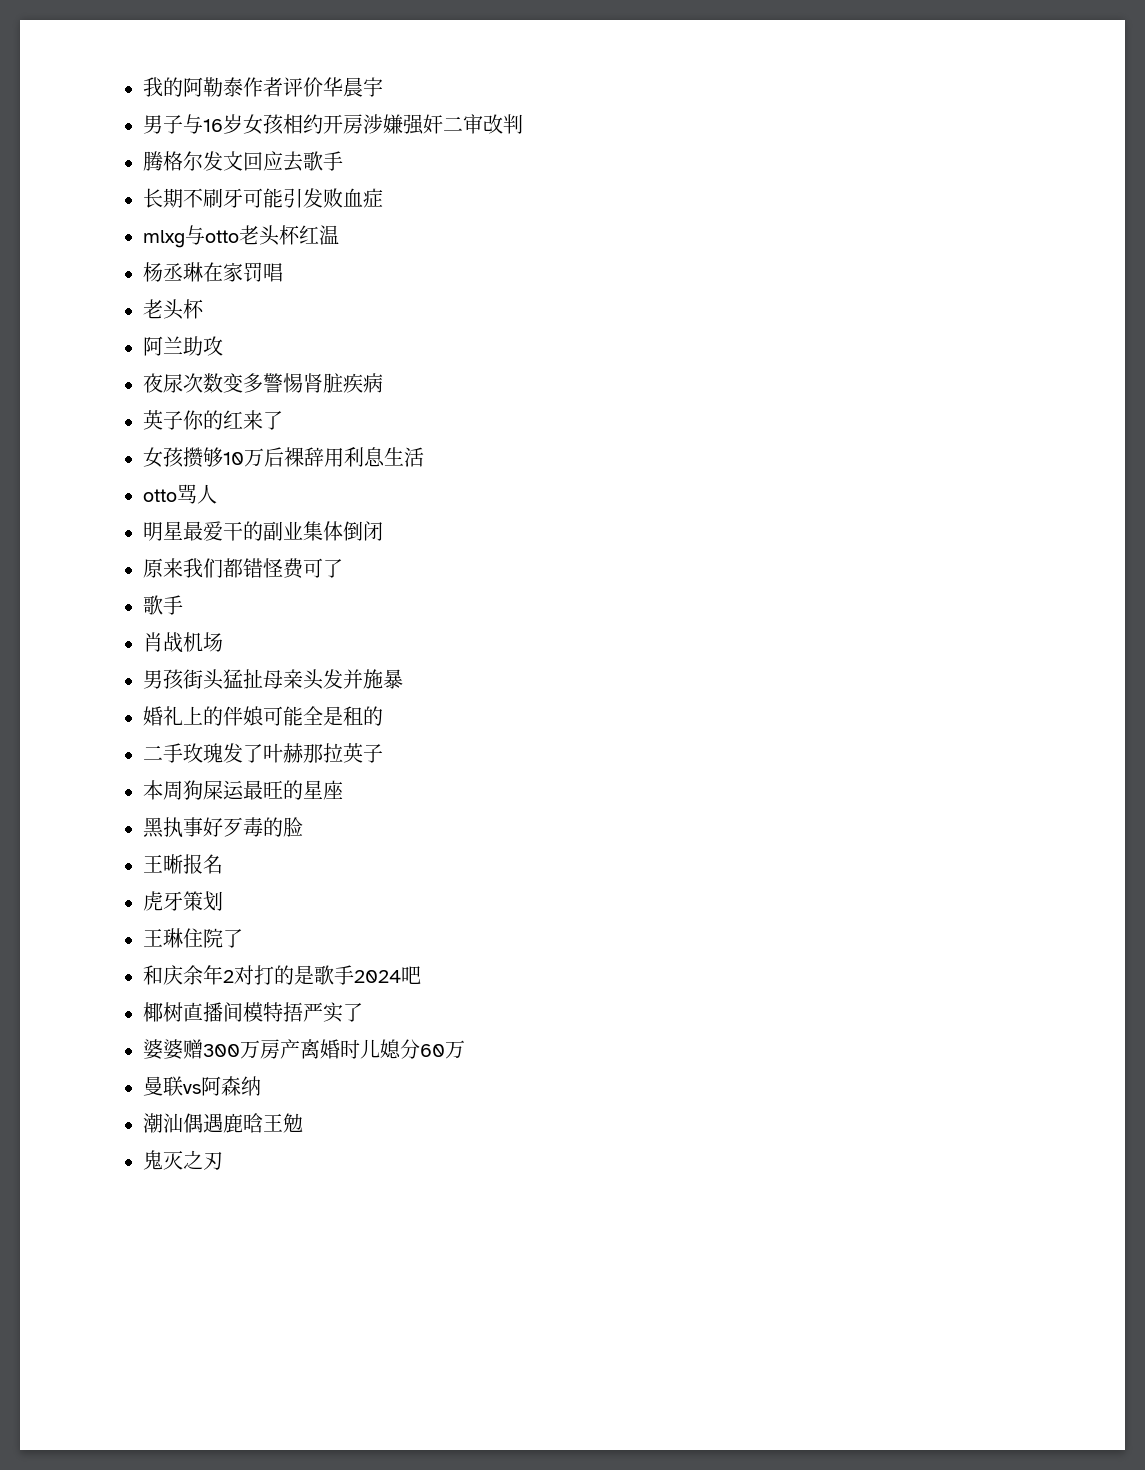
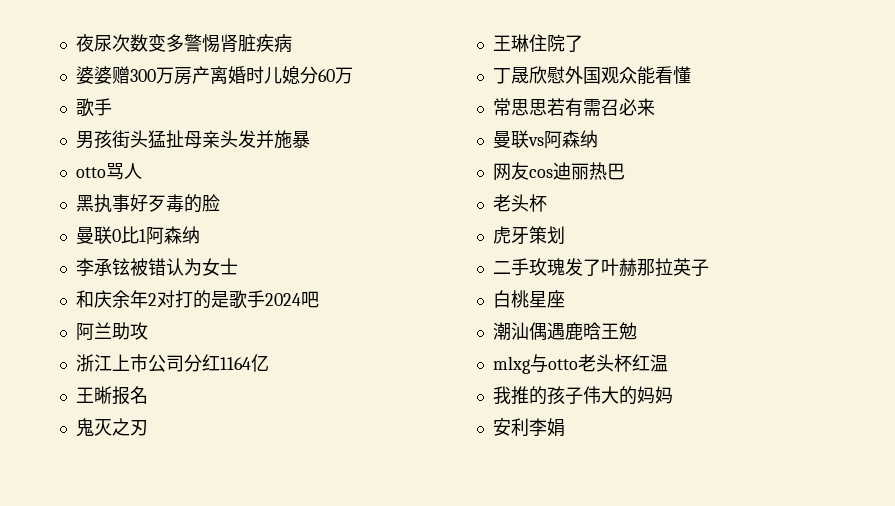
- 我的阿勒泰作者评价华晨宇
- 男子与16岁女孩相约开房涉嫌强奸二审改判
- 腾格尔发文回应去歌手
- 长期不刷牙可能引发败血症
- mlxg与otto老头杯红温
- 杨丞琳在家罚唱
- 老头杯
- 阿兰助攻
- 英子你的红来了
- 女孩攒够10万后裸辞用利息生活
- otto骂人
- 明星最爱干的副业集体倒闭
- 原来我们都错怪费可了
- 歌手
- 肖战机场
- 男孩街头猛扯母亲头发并施暴
- 婚礼上的伴娘可能全是租的
- 二手玫瑰发了叶赫那拉英子
- 本周狗屎运最旺的星座
- 黑执事好歹毒的脸
- 王晰报名
- 虎牙策划
- 王琳住院了
- 和庆余年2对打的是歌手2024吧
- 椰树直播间模特捂严实了
  婆婆赠300万房产离婚时儿媳分60万
+ 歌手
+ 男孩街头猛扯母亲头发并施暴
+ otto骂人
+ 黑执事好歹毒的脸
+ 曼联0比1阿森纳
+ 李承铉被错认为女士
+ 和庆余年2对打的是歌手2024吧
+ 阿兰助攻
+ 浙江上市公司分红1164亿
+ 王晰报名
+ 鬼灭之刃
+ 王琳住院了
+ 丁晟欣慰外国观众能看懂
+ 常思思若有需召必来
  曼联vs阿森纳
+ 网友cos迪丽热巴
+ 老头杯
+ 虎牙策划
+ 二手玫瑰发了叶赫那拉英子
+ 白桃星座
  潮汕偶遇鹿晗王勉
- 鬼灭之刃
+ mlxg与otto老头杯红温
+ 我推的孩子伟大的妈妈
+ 安利李娟

